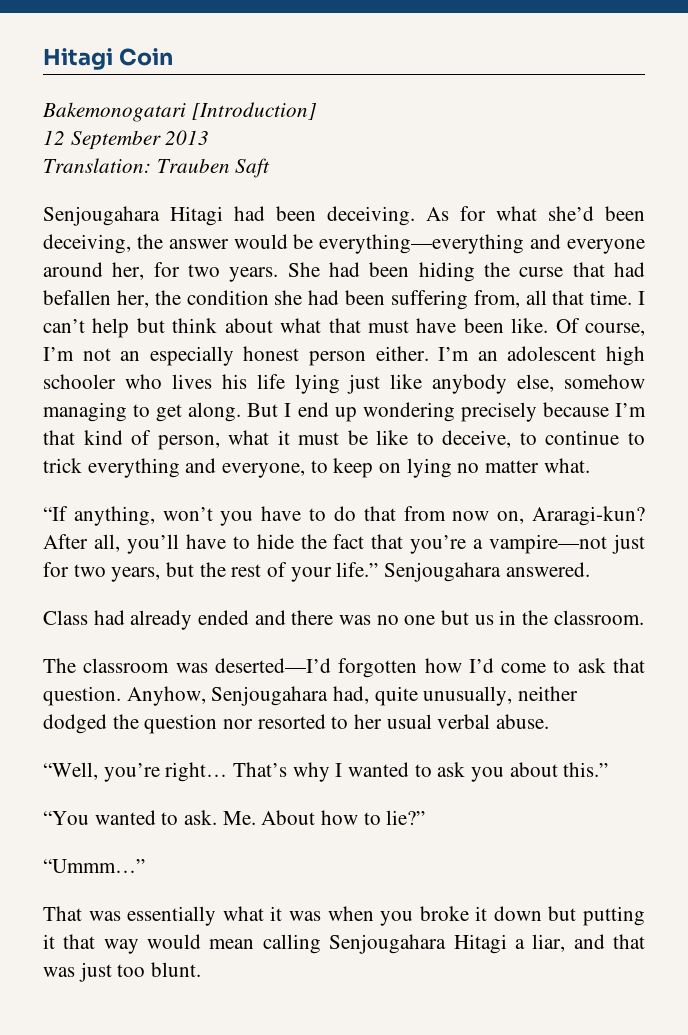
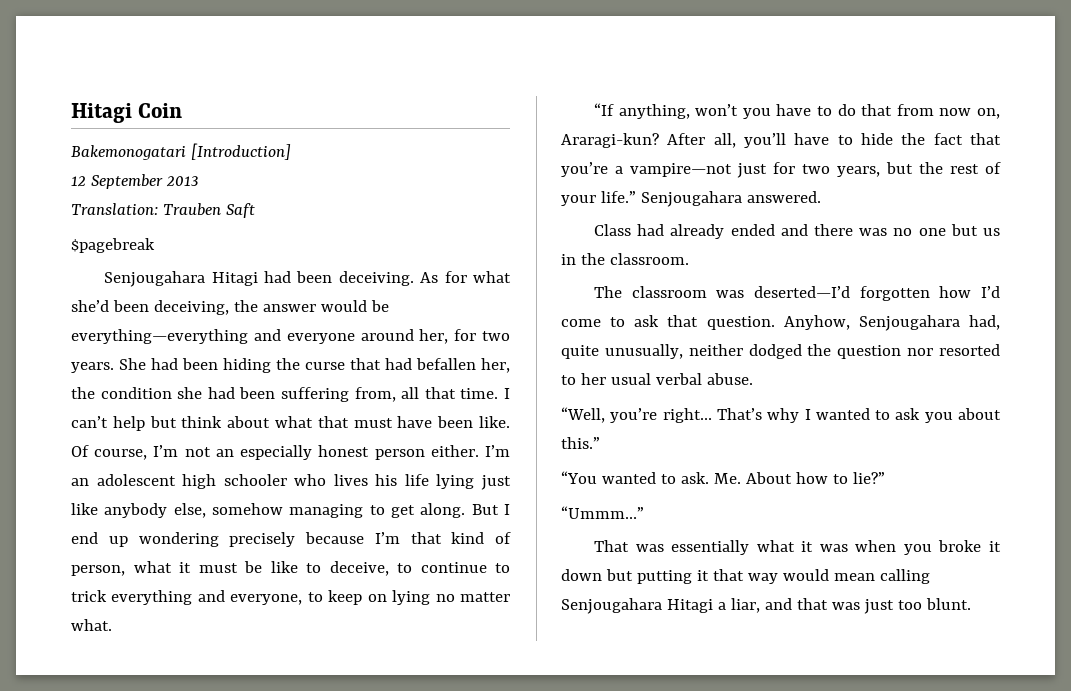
+ $pagebreak

